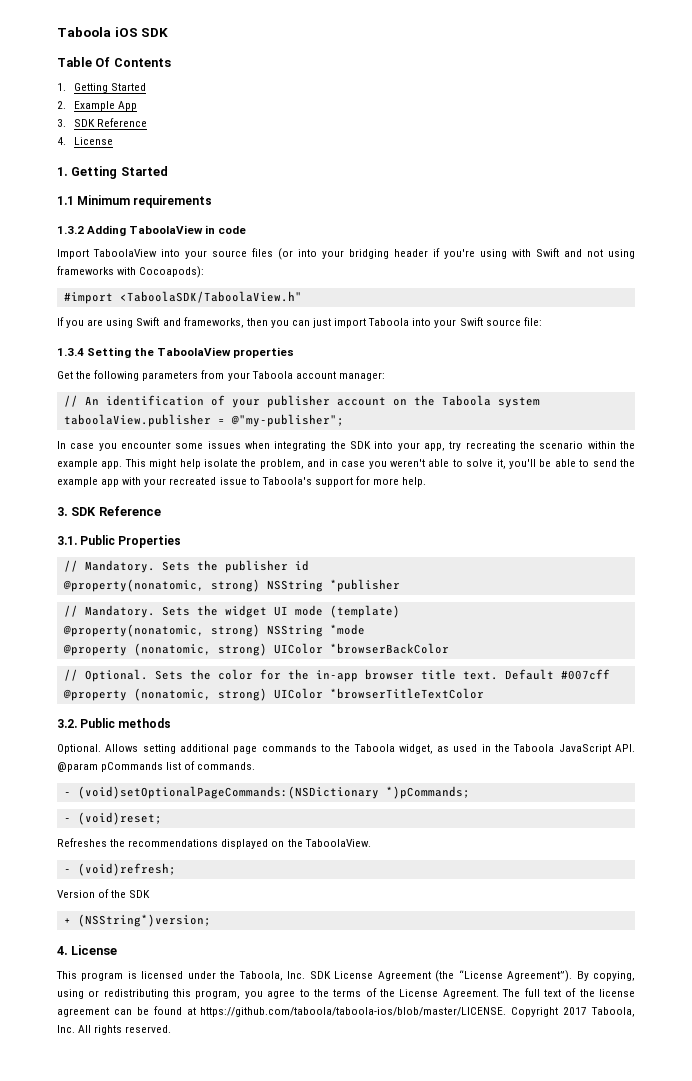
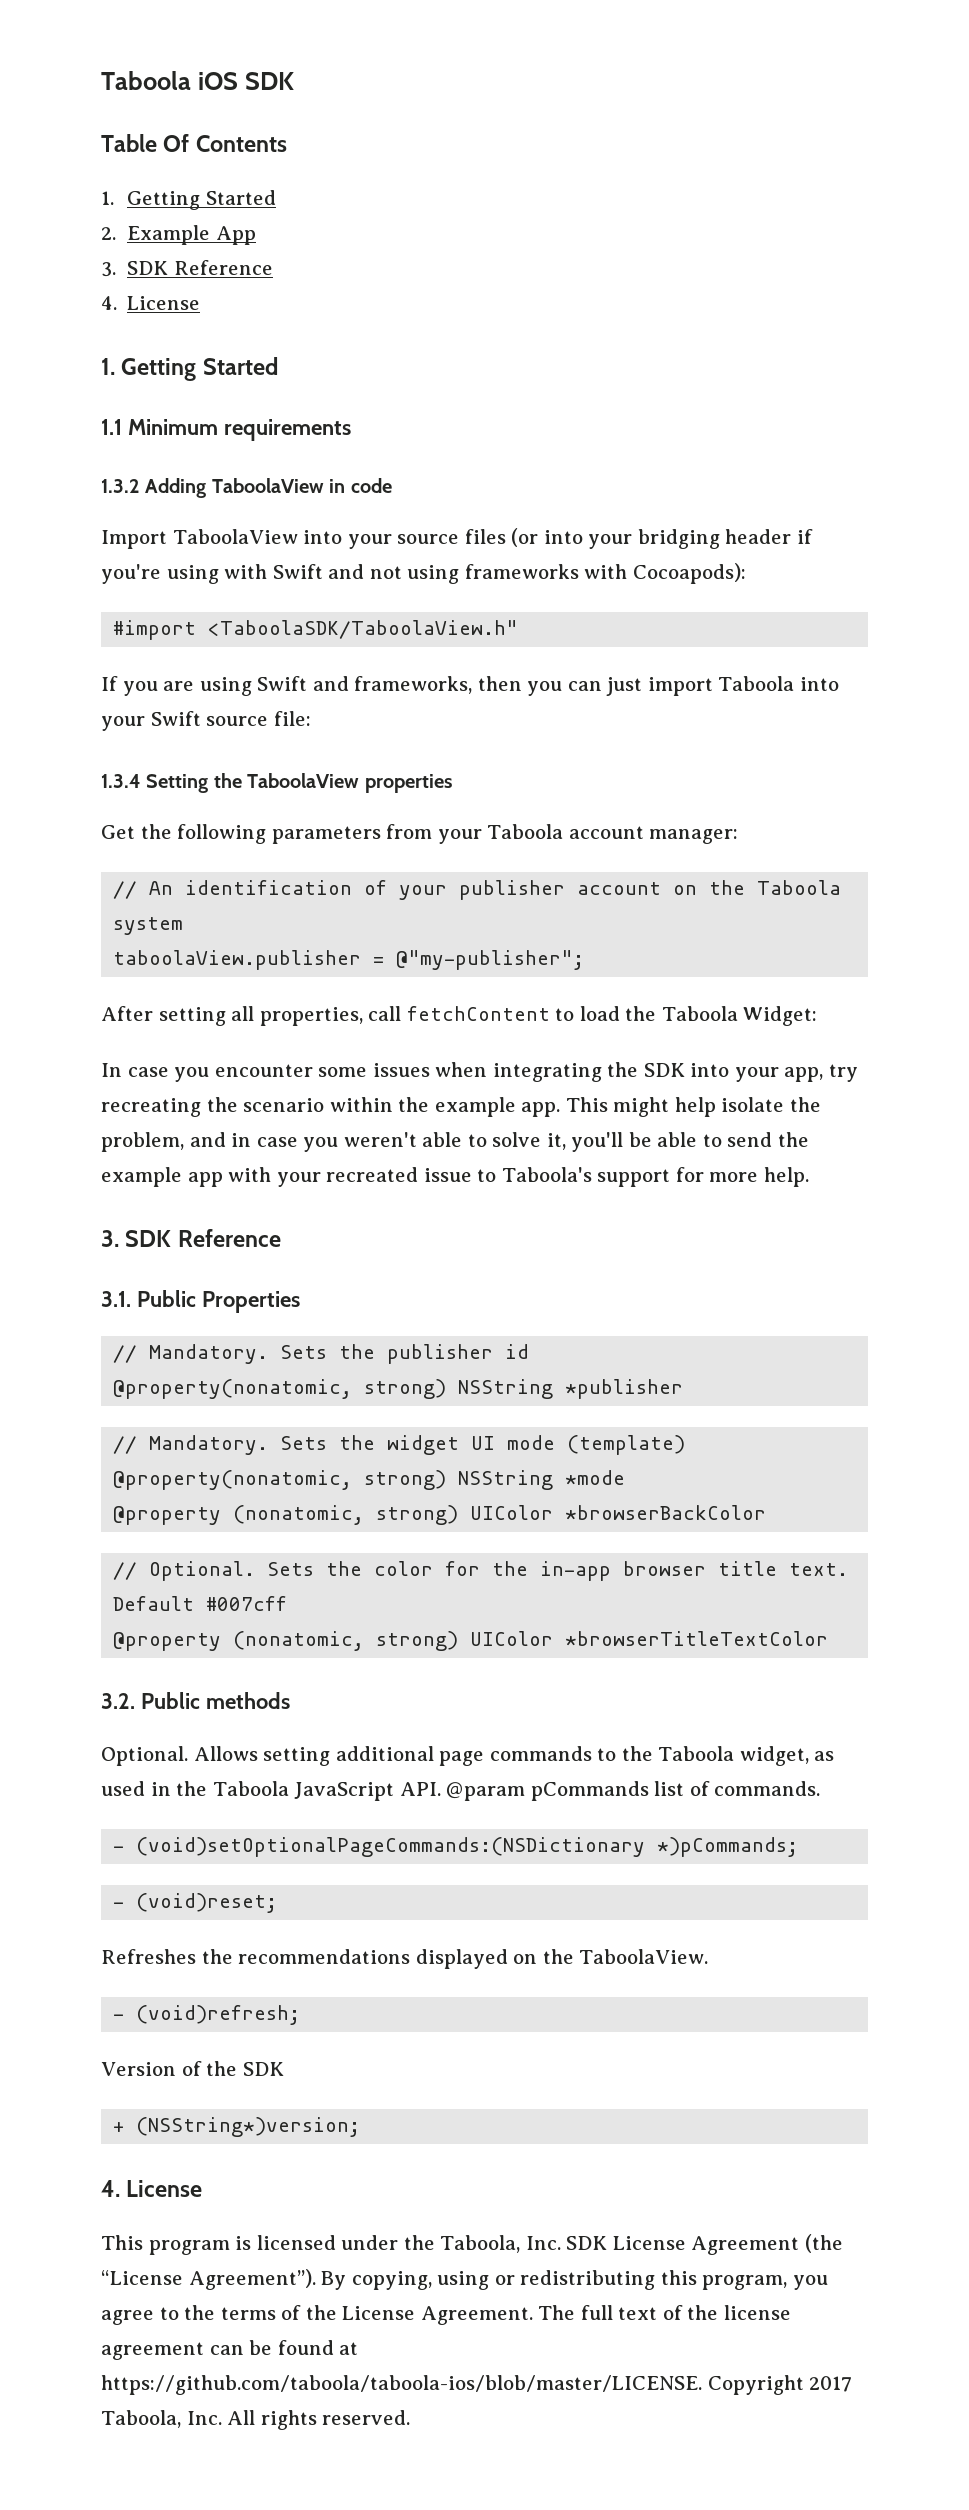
+ After setting all properties, call fetchContent to load the Taboola Widget:

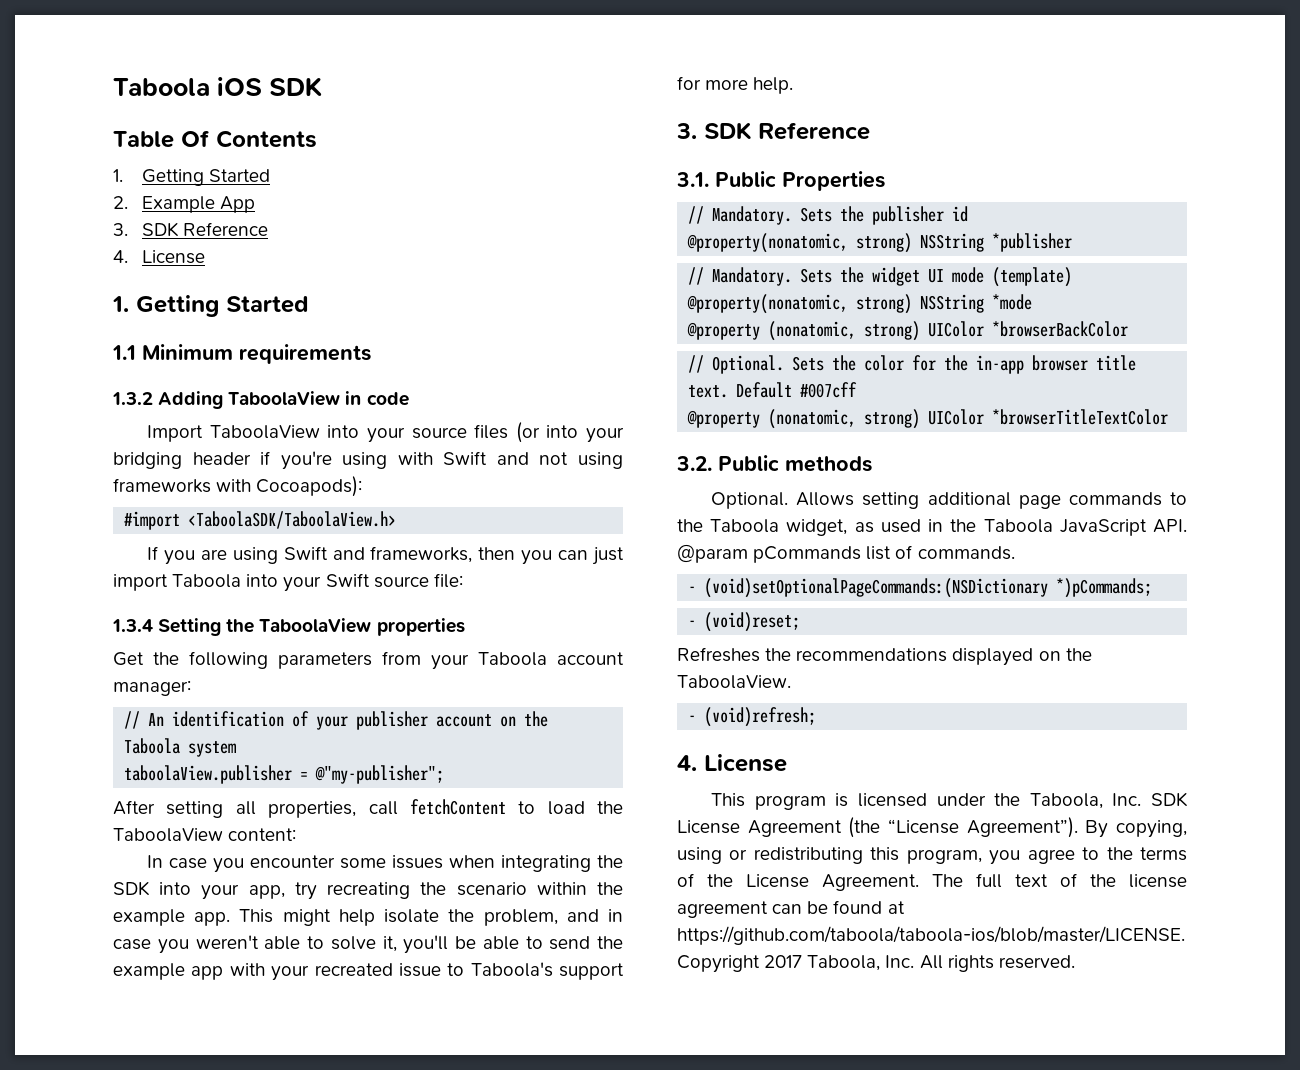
- #import <TaboolaSDK/TaboolaView.h"
+ #import <TaboolaSDK/TaboolaView.h>
- After setting all properties, call fetchContent to load the Taboola Widget:
+ After setting all properties, call fetchContent to load the TaboolaView content:
- Version of the SDK
- + (NSString*)version;

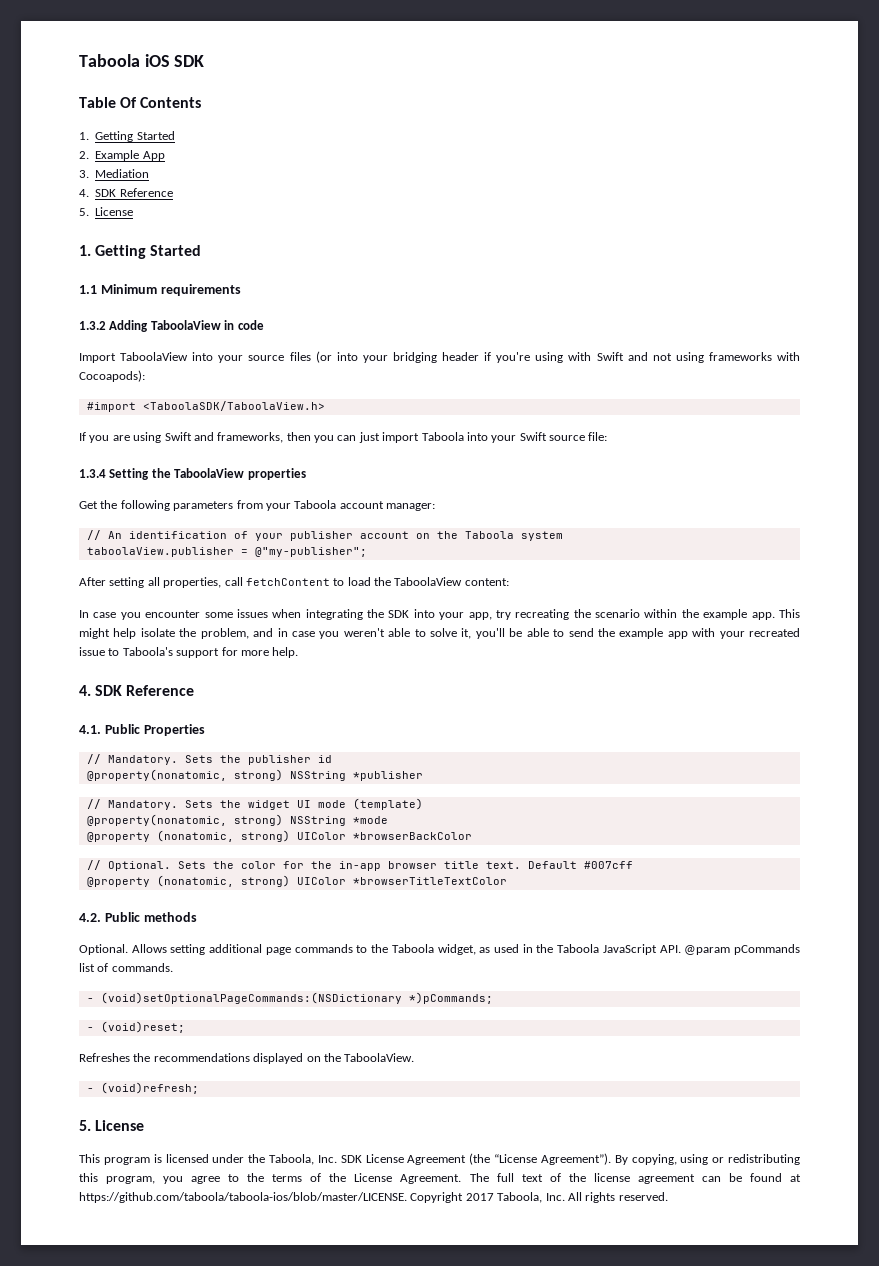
  2. Example App
- 3. SDK Reference
- 4. License
+ 3. Mediation
+ 4. SDK Reference
+ 5. License
  This might help isolate the problem, and in case you weren't able to solve it, you'll be able to send the example app with your recreated issue to Taboola's support for more help.
- 3. SDK Reference
- 3.1. Public Properties
+ 4. SDK Reference
+ 4.1. Public Properties
- 3.2. Public methods
+ 4.2. Public methods
  - (void)refresh;
- 4. License
+ 5. License

